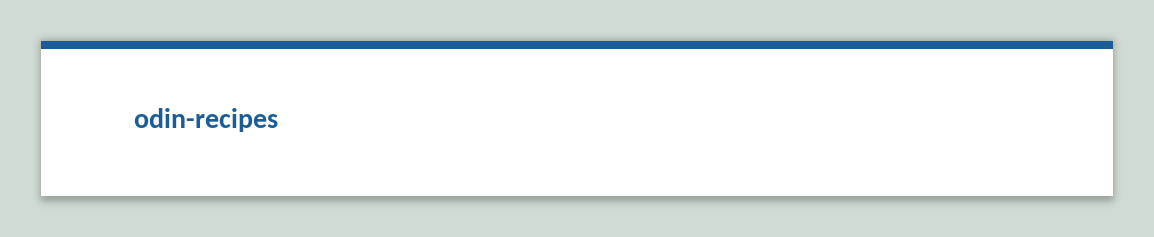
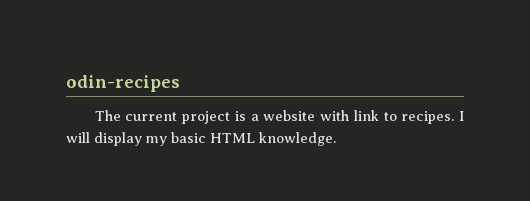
+ The current project is a website with link to recipes. I will display my basic HTML knowledge.

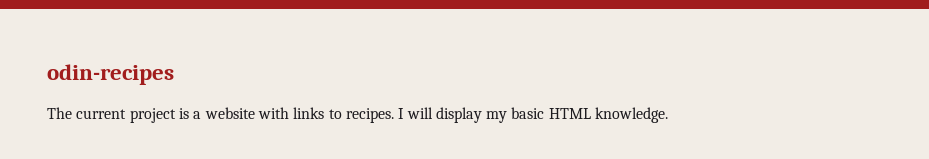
- The current project is a website with link to recipes.
+ The current project is a website with links to recipes.

